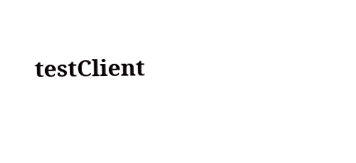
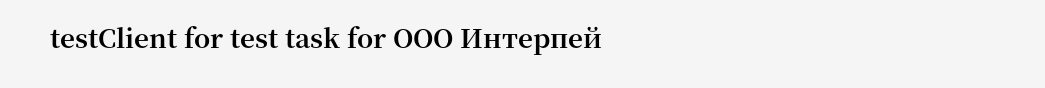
- testClient
+ testClient for test task for ООО Интерпей

